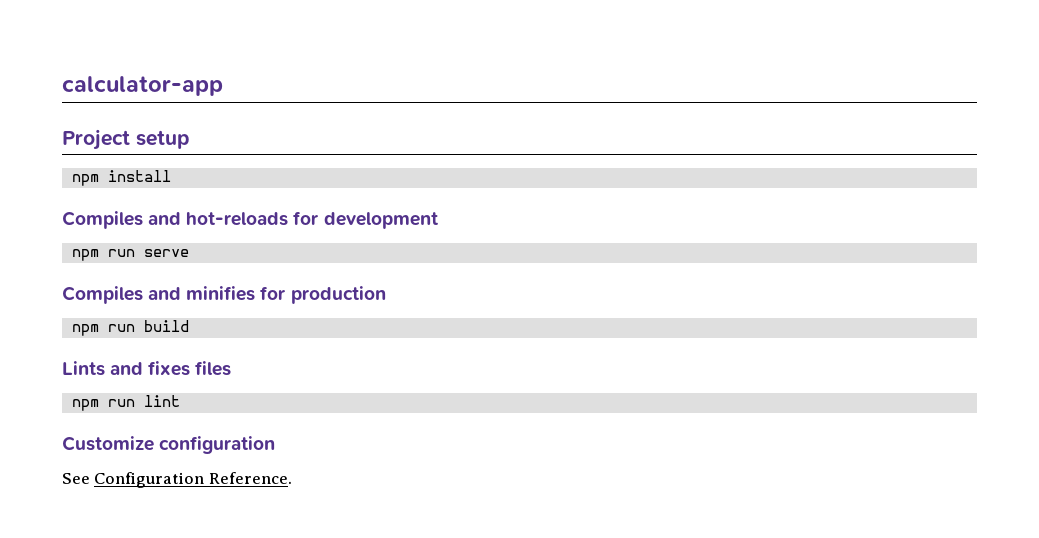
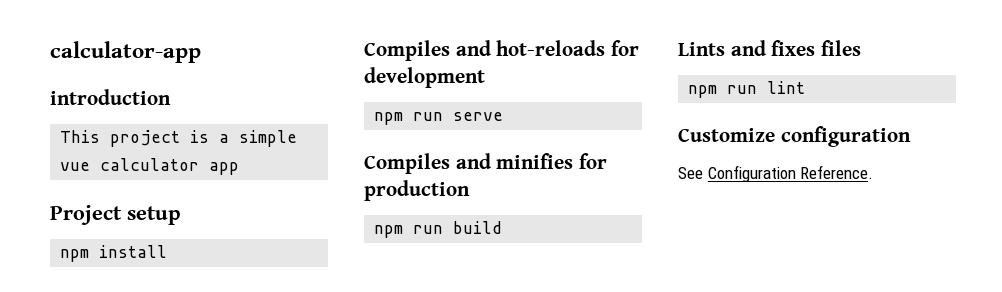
+ introduction
+ This project is a simple vue calculator app

